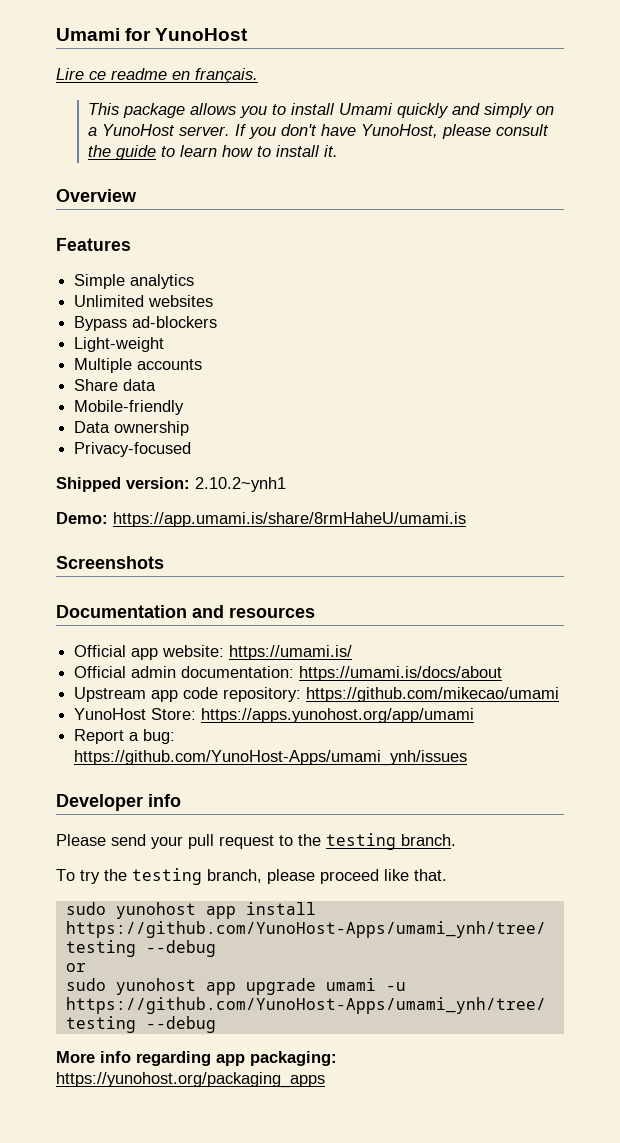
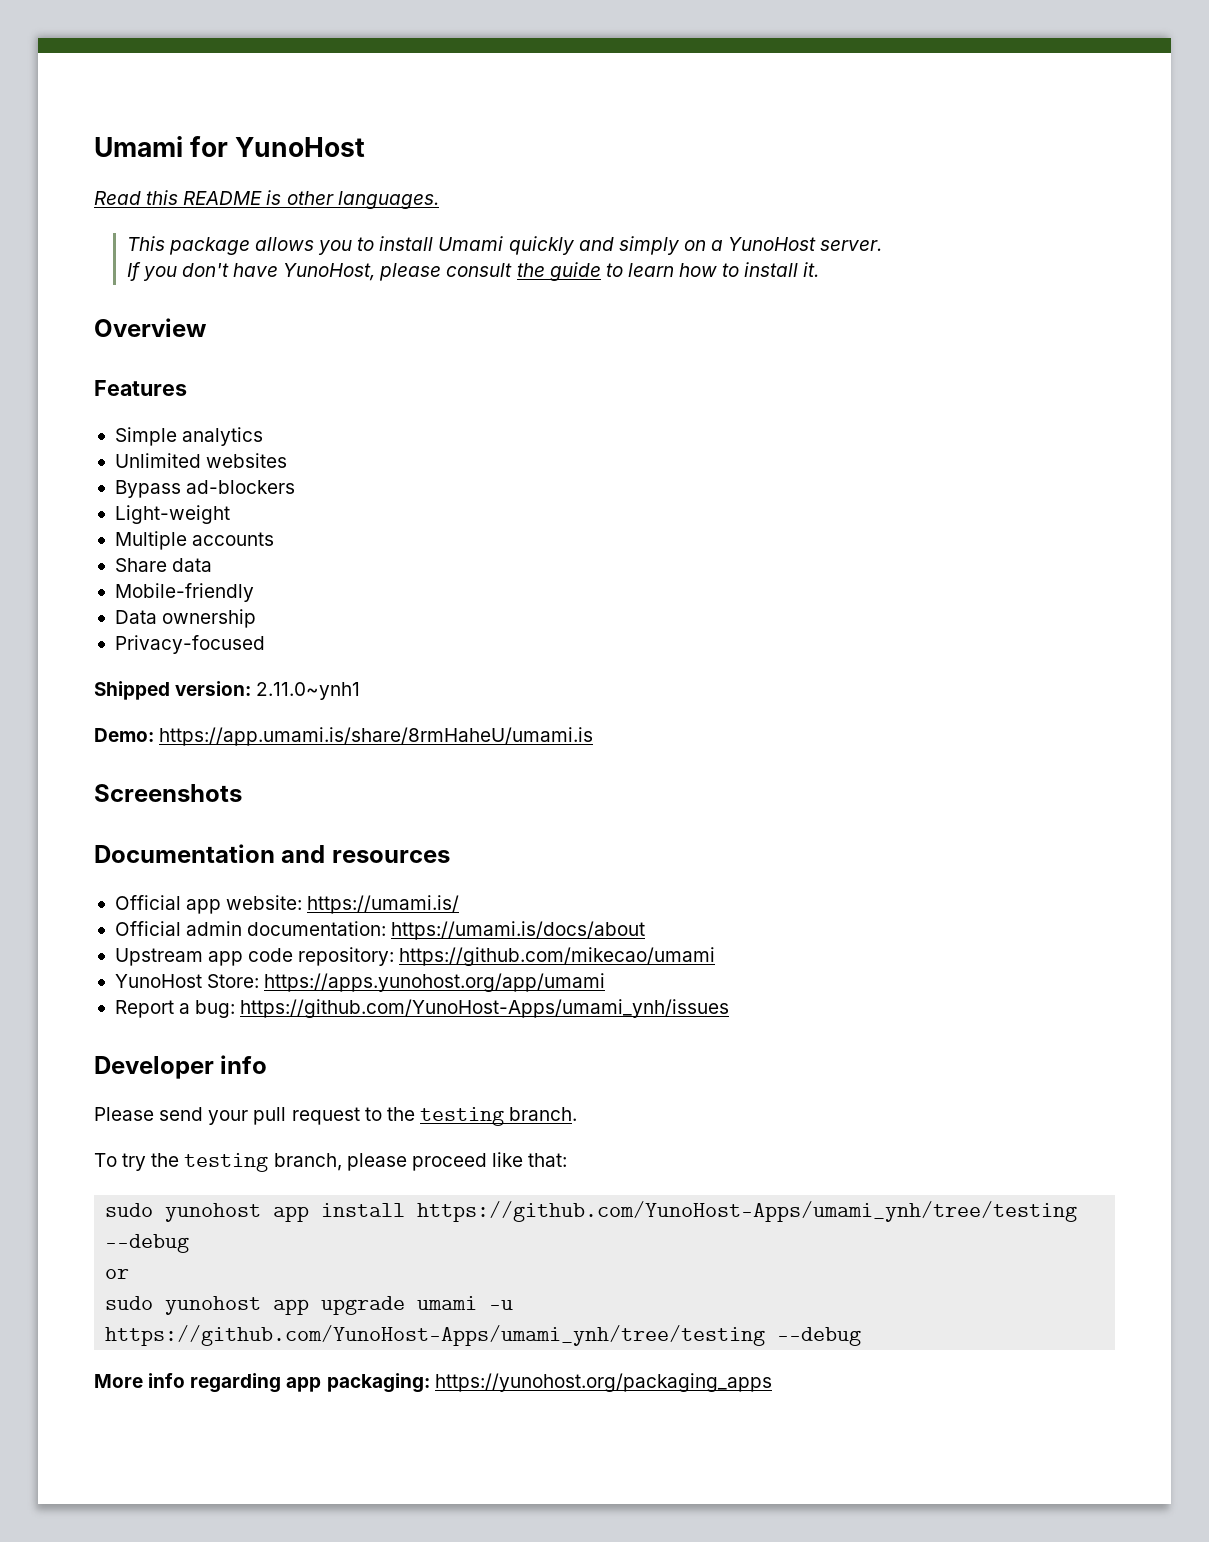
- Lire ce readme en français.
+ Read this README is other languages.
- This package allows you to install Umami quickly and simply on a YunoHost server. If you don't have YunoHost, please consult the guide to learn how to install it.
+ This package allows you to install Umami quickly and simply on a YunoHost server.
+ If you don't have YunoHost, please consult the guide to learn how to install it.
- Shipped version: 2.10.2~ynh1
+ Shipped version: 2.11.0~ynh1
- To try the testing branch, please proceed like that.
+ To try the testing branch, please proceed like that:

